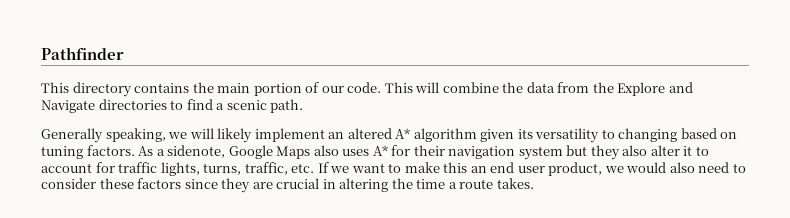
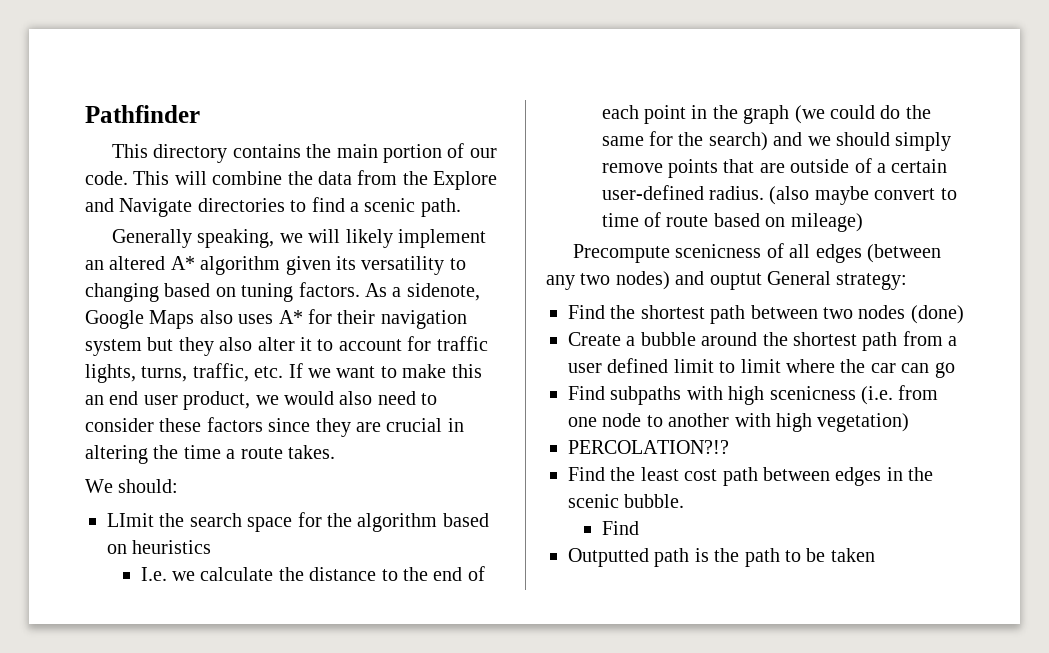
+ We should:
+ LImit the search space for the algorithm based on heuristics
+ I.e. we calculate the distance to the end of each point in the graph (we could do the same for the search) and we should simply remove points that are outside of a certain user-defined radius. (also maybe convert to time of route based on mileage)
+ Precompute scenicness of all edges (between any two nodes) and ouptut General strategy:
+ Find the shortest path between two nodes (done)
+ Create a bubble around the shortest path from a user defined limit to limit where the car can go
+ Find subpaths with high scenicness (i.e. from one node to another with high vegetation)
+ PERCOLATION?!?
+ Find the least cost path between edges in the scenic bubble.
+ Find
+ Outputted path is the path to be taken

